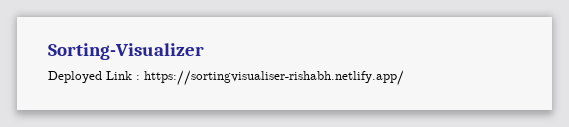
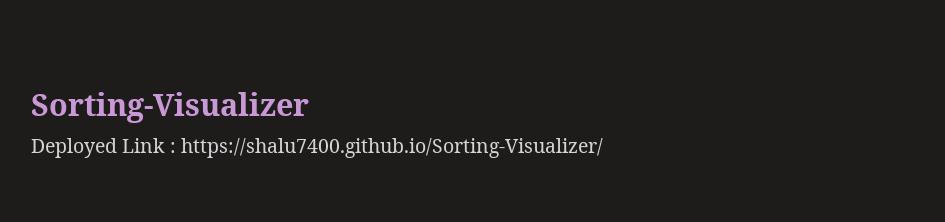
- Deployed Link : https://sortingvisualiser-rishabh.netlify.app/
+ Deployed Link : https://shalu7400.github.io/Sorting-Visualizer/

